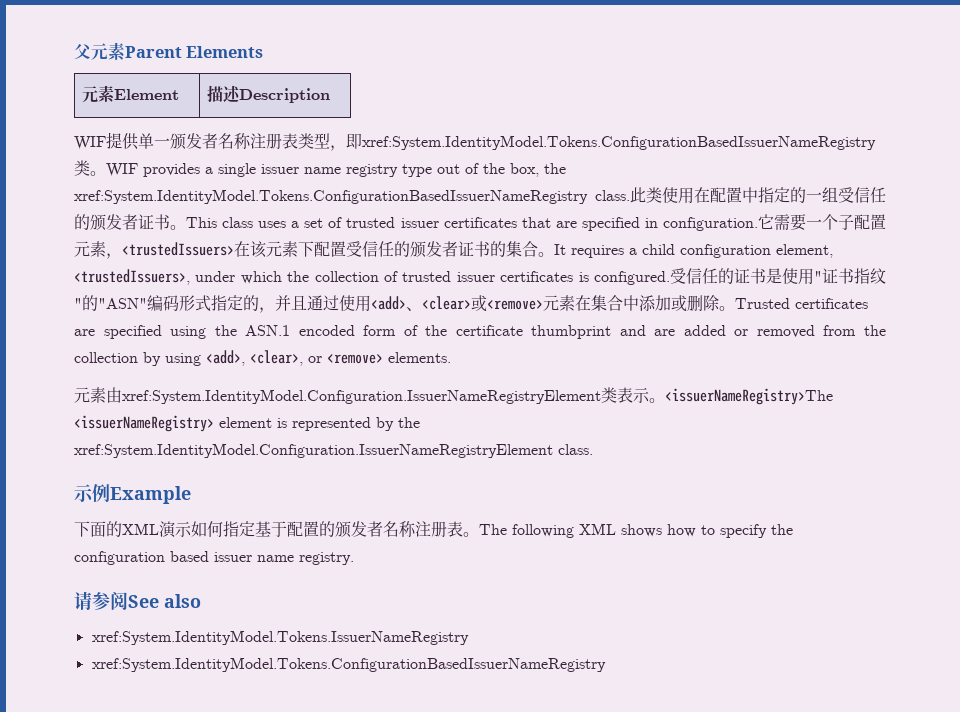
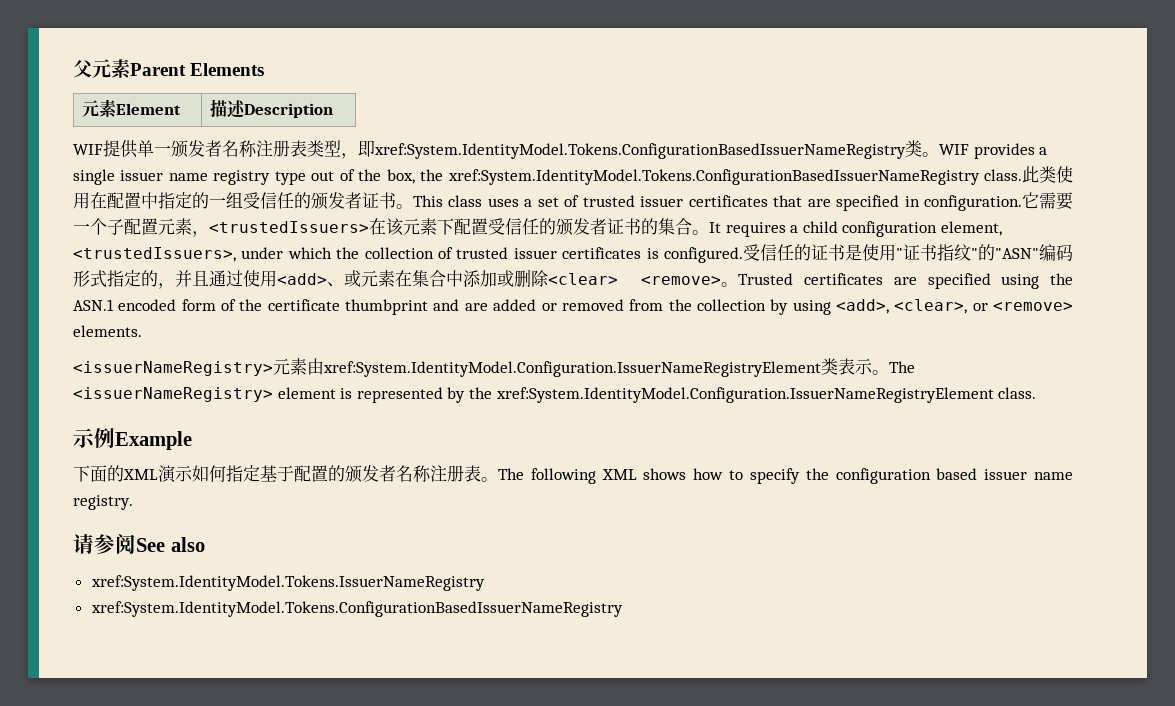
- 受信任的证书是使用"证书指纹"的"ASN"编码形式指定的，并且通过使用<add>、<clear>或<remove>元素在集合中添加或删除。
+ 受信任的证书是使用"证书指纹"的"ASN"编码形式指定的，并且通过使用<add>、或元素在集合中添加或删除<clear> <remove>。
- 元素由xref:System.IdentityModel.Configuration.IssuerNameRegistryElement类表示。
+ <issuerNameRegistry>元素由xref:System.IdentityModel.Configuration.IssuerNameRegistryElement类表示。
- <issuerNameRegistry>The <issuerNameRegistry> element is represented by the xref:System.IdentityModel.Configuration.IssuerNameRegistryElement class.
+ The <issuerNameRegistry> element is represented by the xref:System.IdentityModel.Configuration.IssuerNameRegistryElement class.

